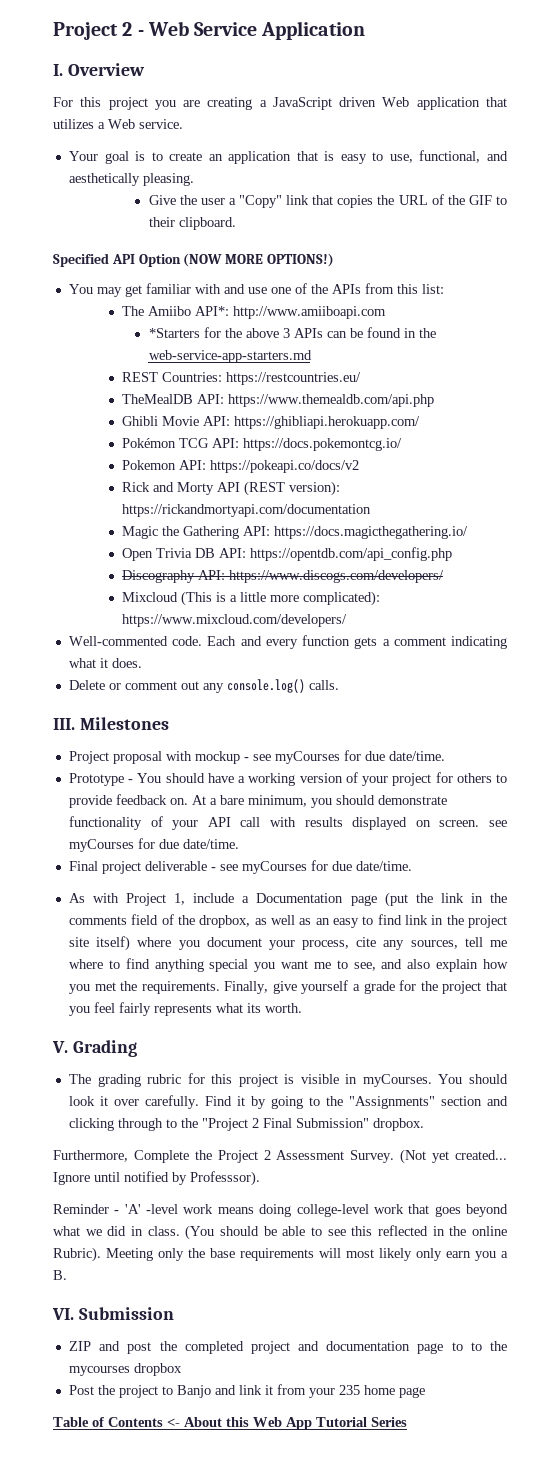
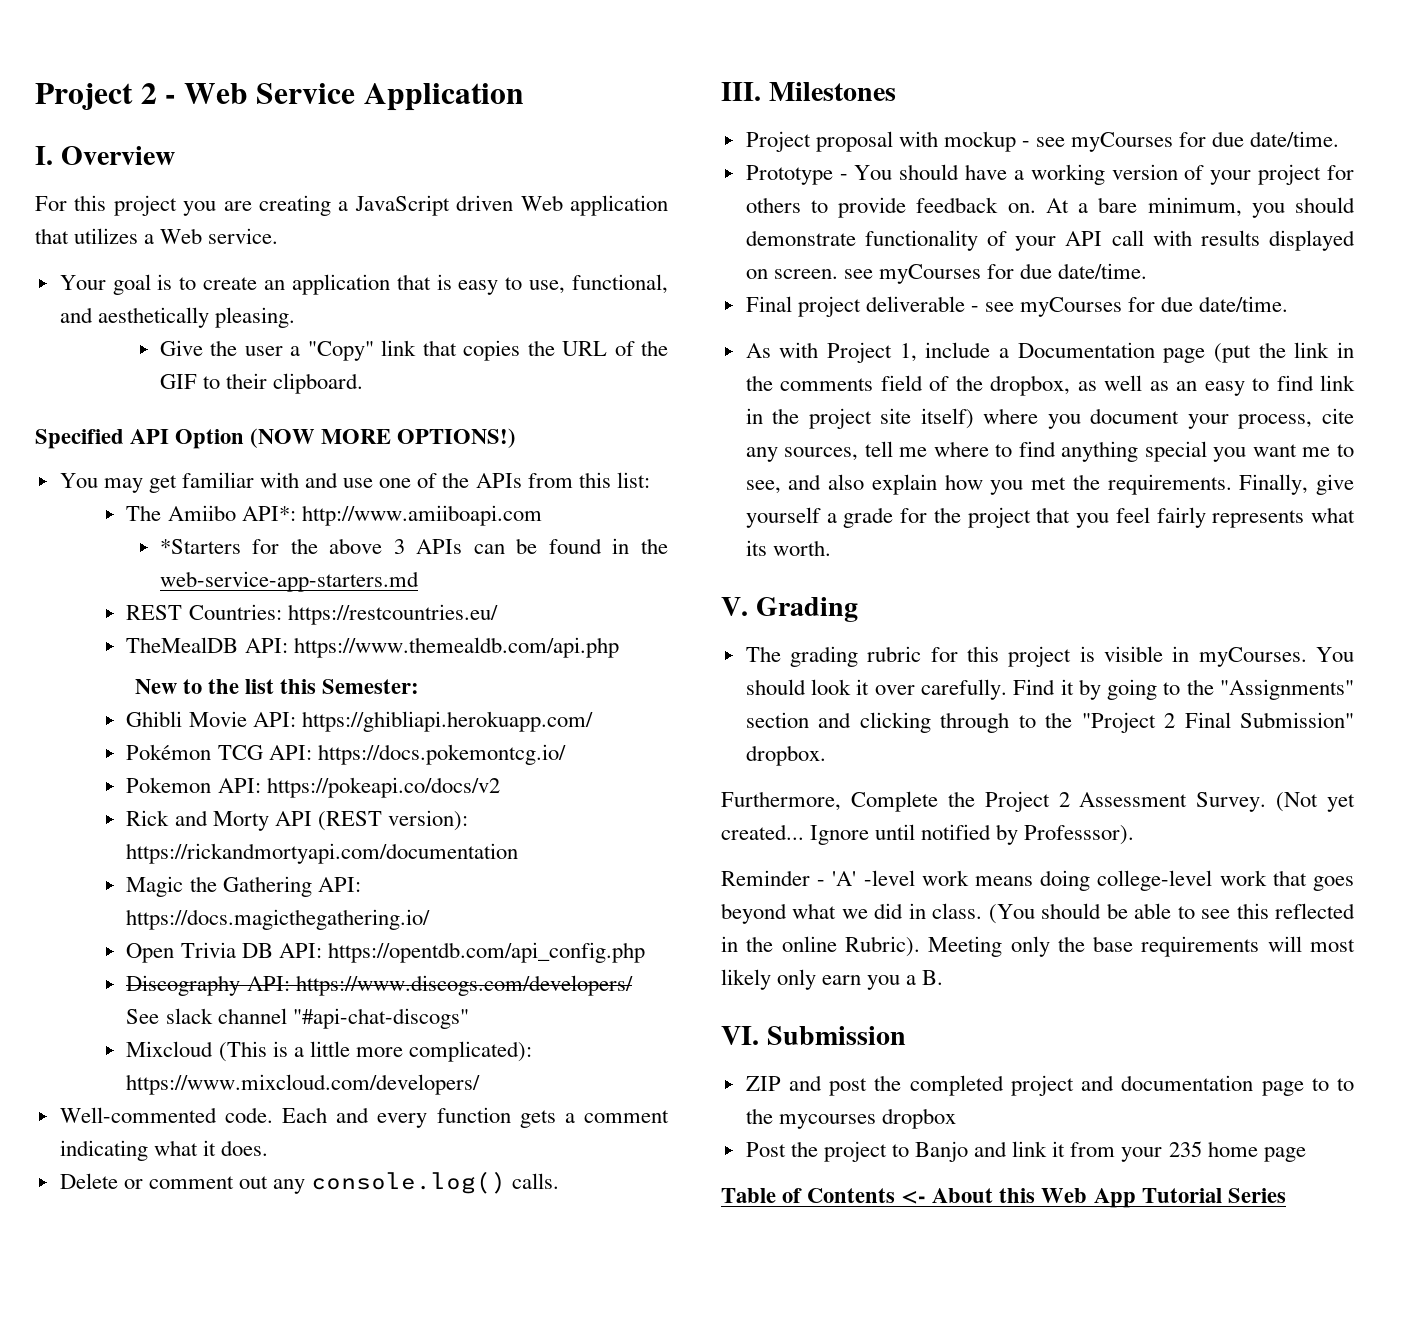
+ New to the list this Semester:
- Discography API: https://www.discogs.com/developers/
+ Discography API: https://www.discogs.com/developers/ See slack channel "#api-chat-discogs"

